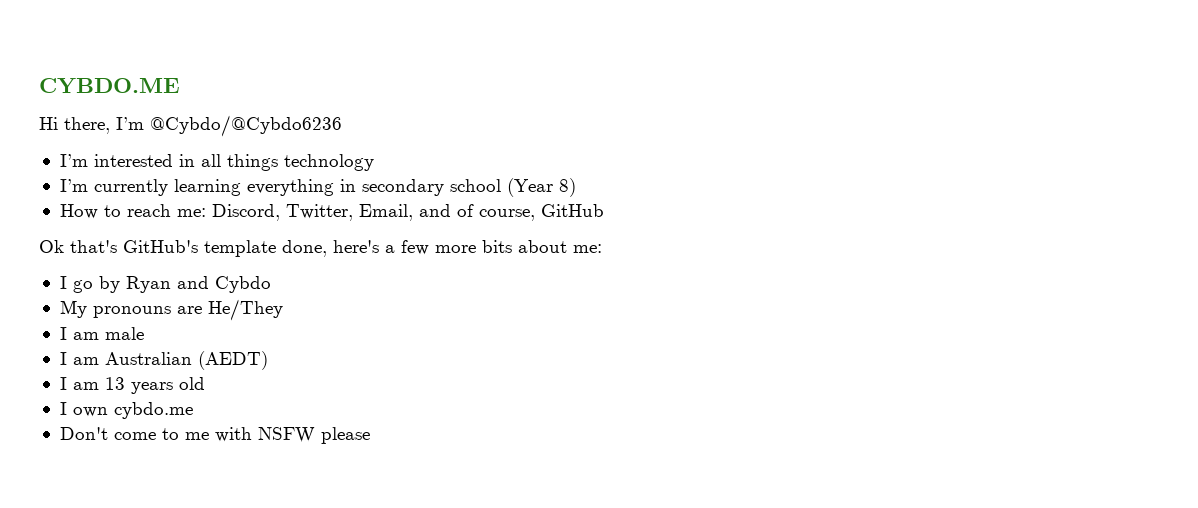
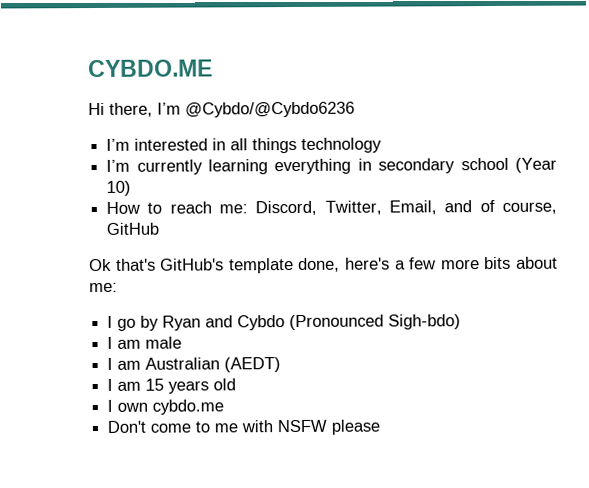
- I’m currently learning everything in secondary school (Year 8)
+ I’m currently learning everything in secondary school (Year 10)
- I go by Ryan and Cybdo
- My pronouns are He/They
+ I go by Ryan and Cybdo (Pronounced Sigh-bdo)
- I am 13 years old
+ I am 15 years old

